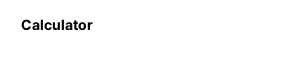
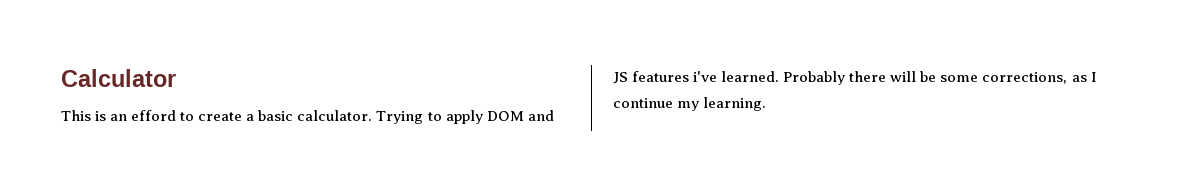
+ This is an efford to create a basic calculator. Trying to apply DOM and JS features i've learned. Probably there will be some corrections, as I continue my learning.

